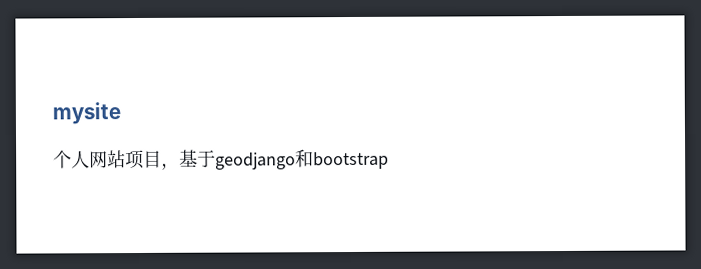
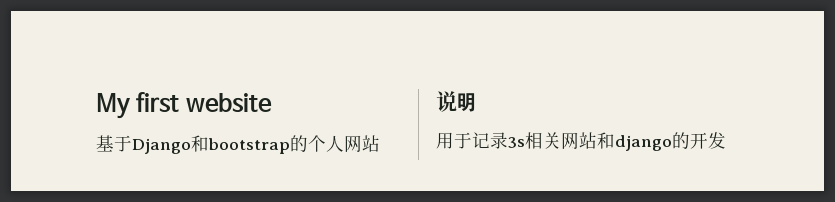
- mysite
- 个人网站项目，基于geodjango和bootstrap
+ My first website
+ 基于Django和bootstrap的个人网站
+ 说明
+ 用于记录3s相关网站和django的开发

